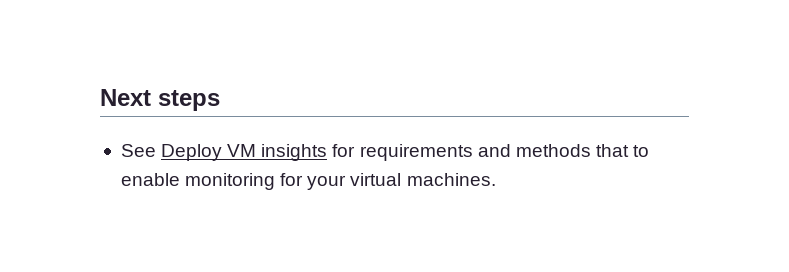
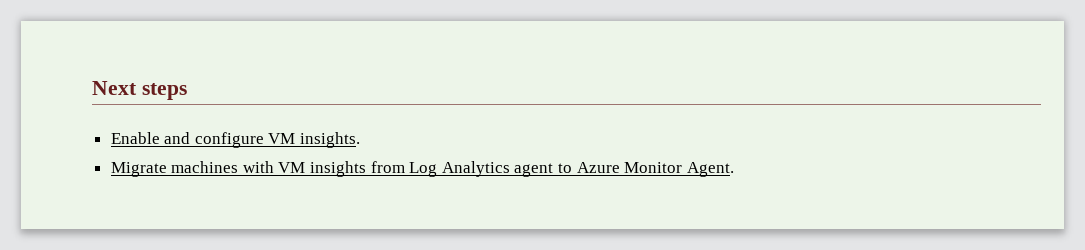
- See Deploy VM insights for requirements and methods that to enable monitoring for your virtual machines.
+ Enable and configure VM insights.
+ Migrate machines with VM insights from Log Analytics agent to Azure Monitor Agent.

